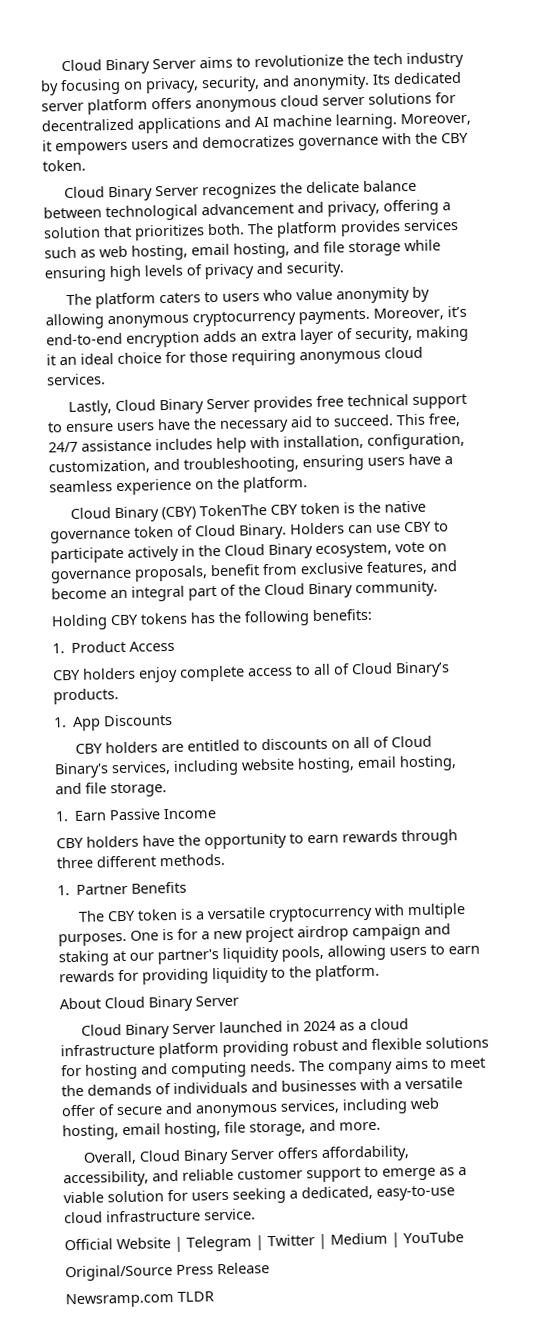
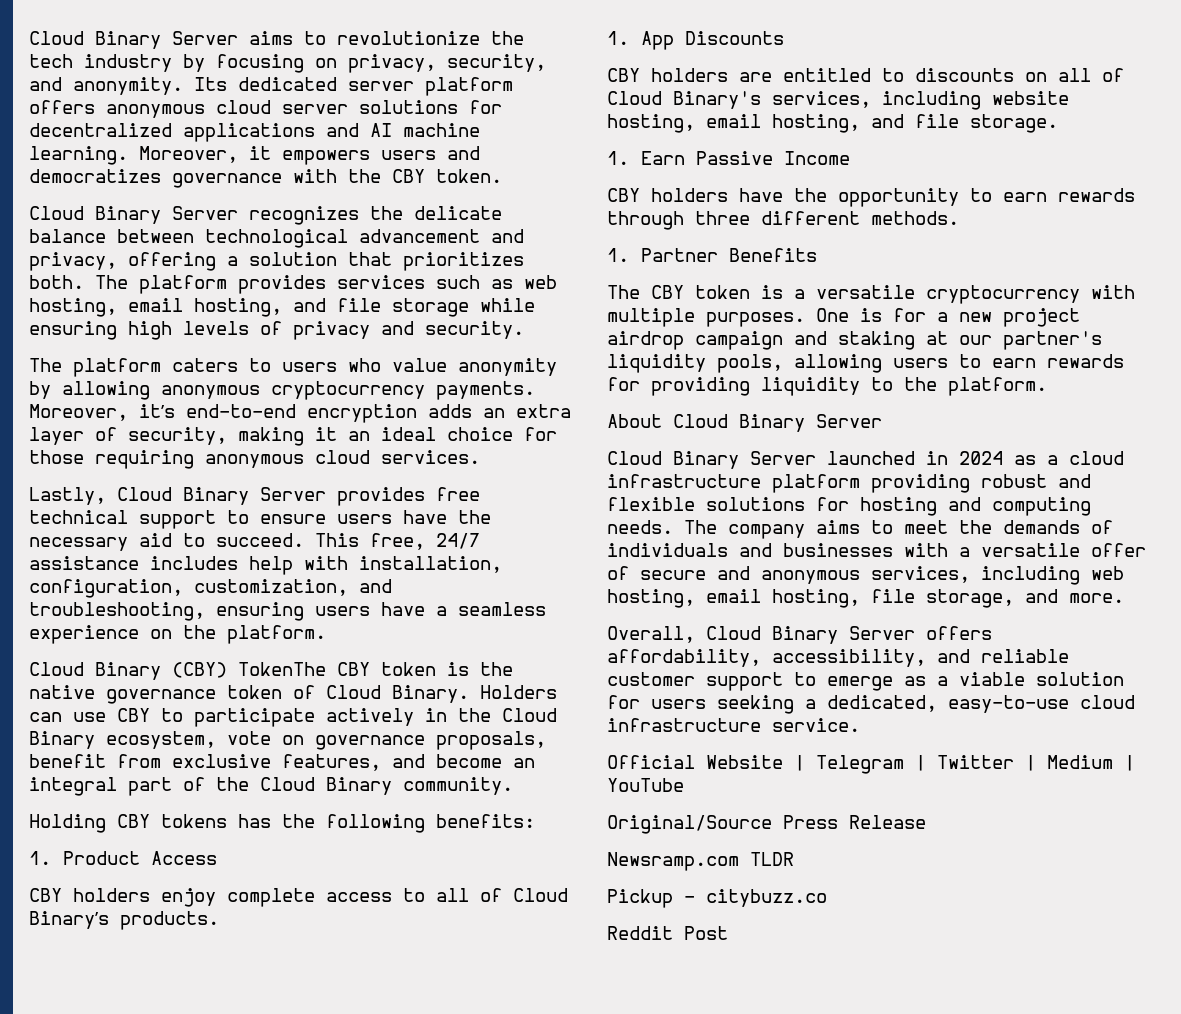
+ Pickup - citybuzz.co
+ Reddit Post

